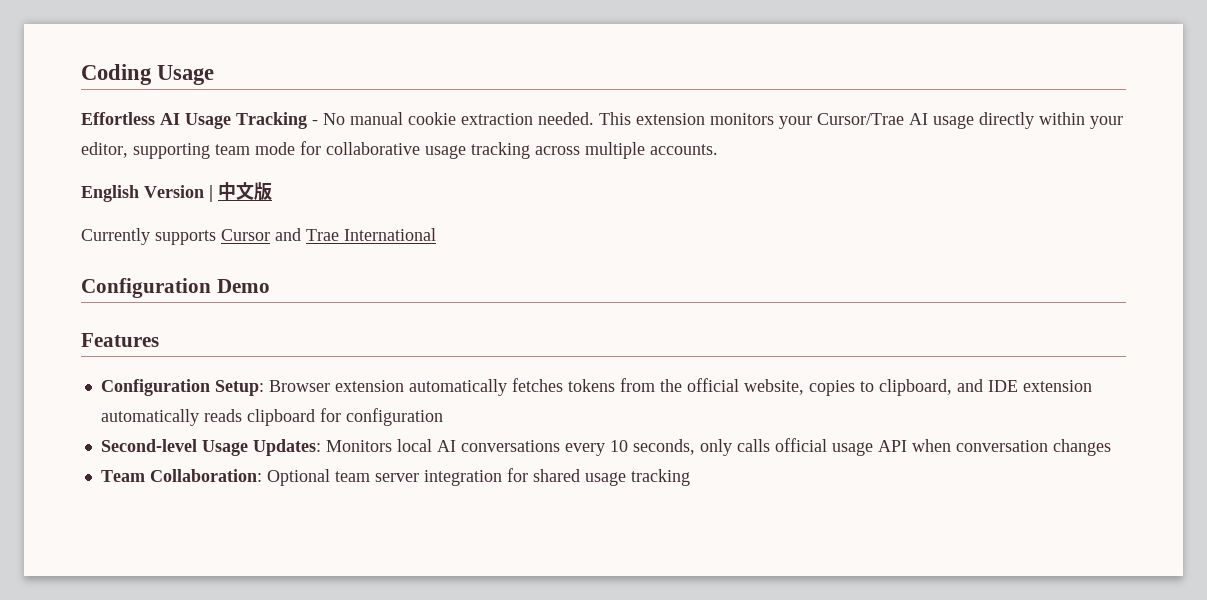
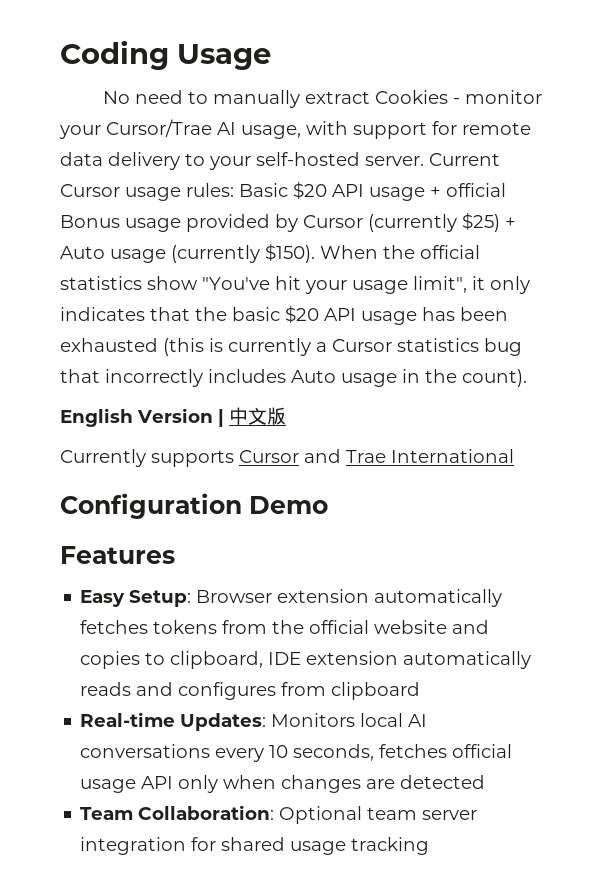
- Effortless AI Usage Tracking - No manual cookie extraction needed. This extension monitors your Cursor/Trae AI usage directly within your editor, supporting team mode for collaborative usage tracking across multiple accounts.
+ No need to manually extract Cookies - monitor your Cursor/Trae AI usage, with support for remote data delivery to your self-hosted server. Current Cursor usage rules: Basic $20 API usage + official Bonus usage provided by Cursor (currently $25) + Auto usage (currently $150). When the official statistics show "You've hit your usage limit", it only indicates that the basic $20 API usage has been exhausted (this is currently a Cursor statistics bug that incorrectly includes Auto usage in the count).
- Configuration Setup: Browser extension automatically fetches tokens from the official website, copies to clipboard, and IDE extension automatically reads clipboard for configuration
- Second-level Usage Updates: Monitors local AI conversations every 10 seconds, only calls official usage API when conversation changes
+ Easy Setup: Browser extension automatically fetches tokens from the official website and copies to clipboard, IDE extension automatically reads and configures from clipboard
+ Real-time Updates: Monitors local AI conversations every 10 seconds, fetches official usage API only when changes are detected

